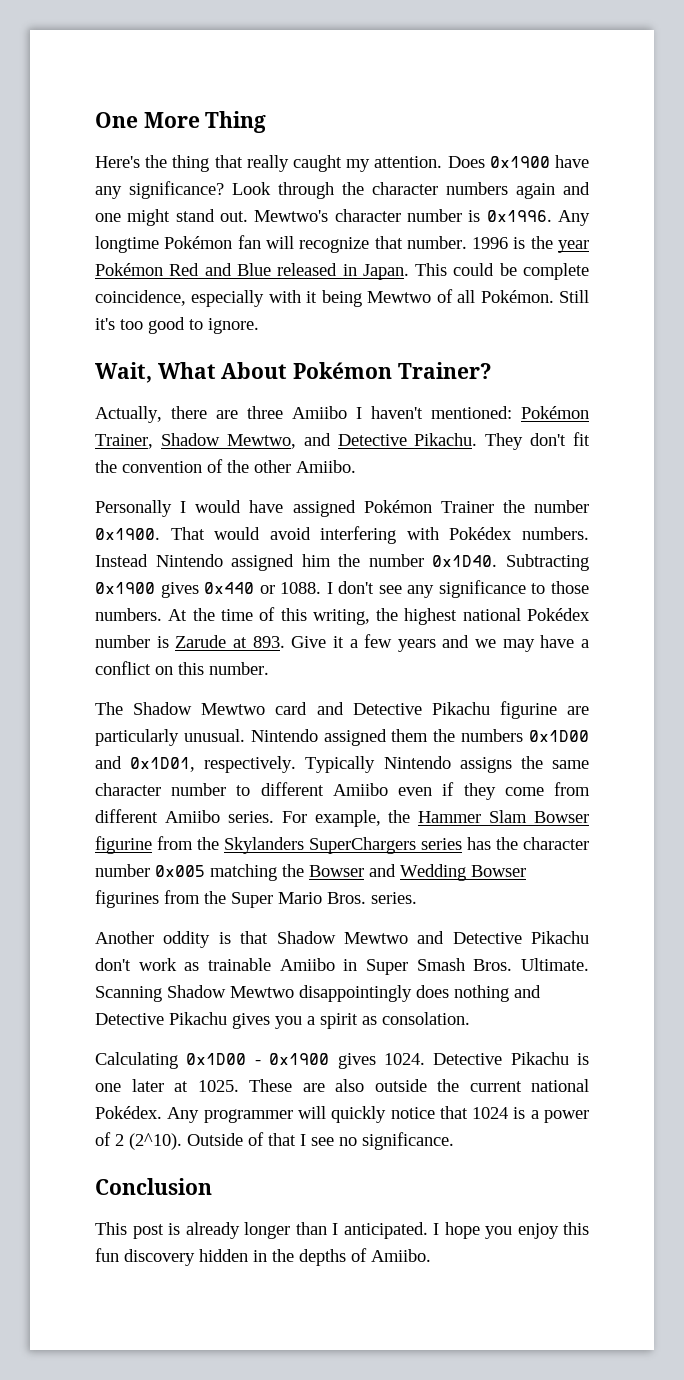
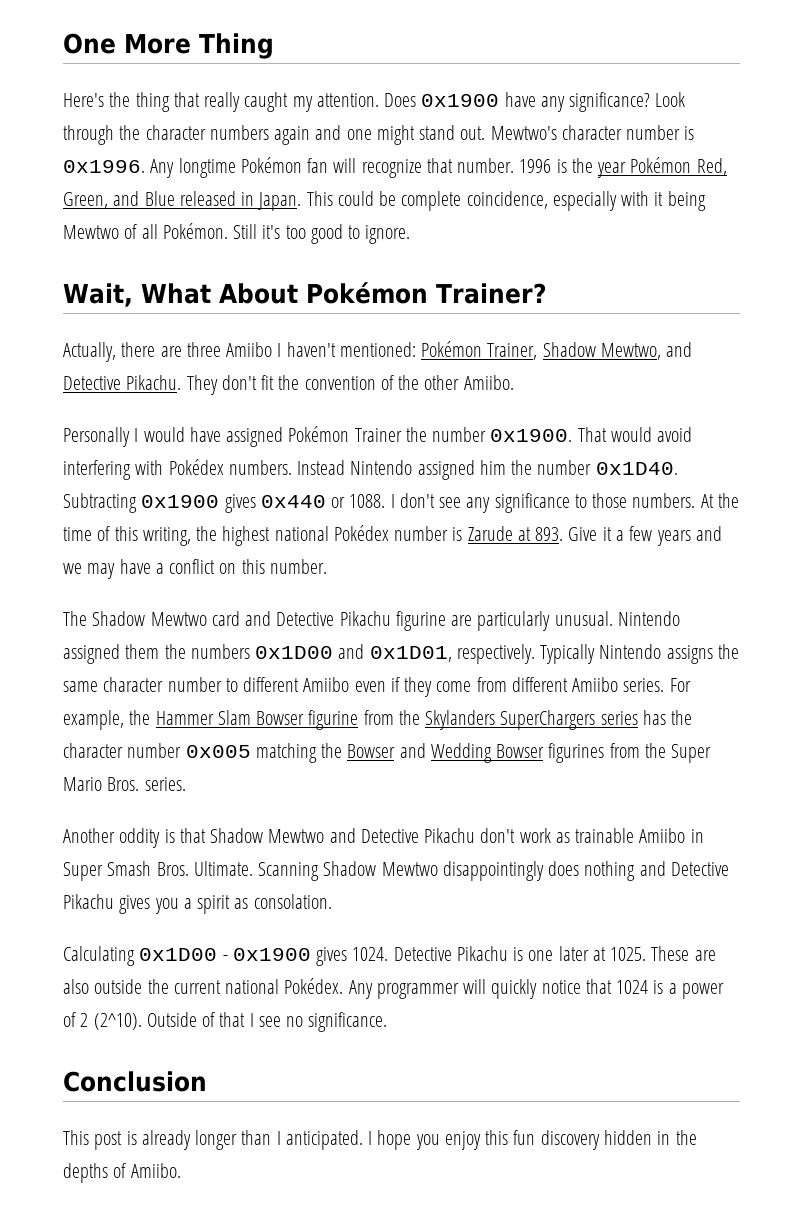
- 1996 is the year Pokémon Red and Blue released in Japan.
+ 1996 is the year Pokémon Red, Green, and Blue released in Japan.

